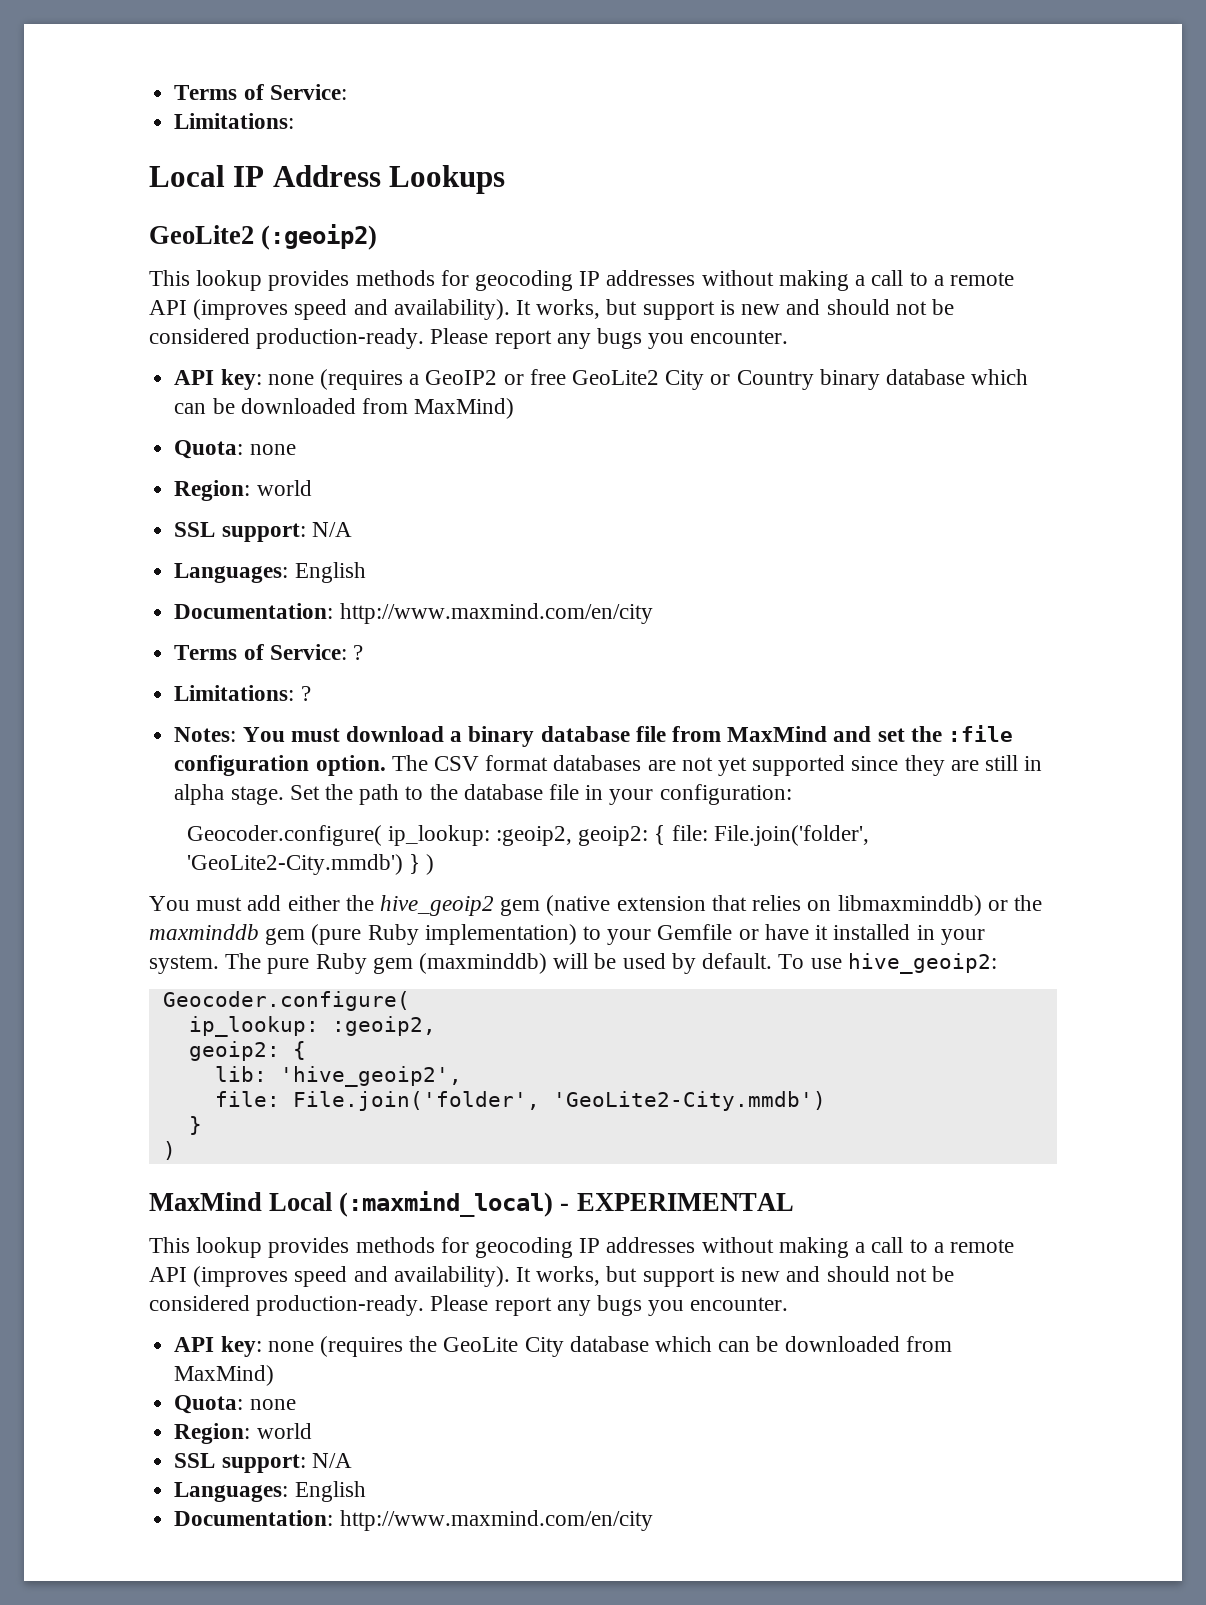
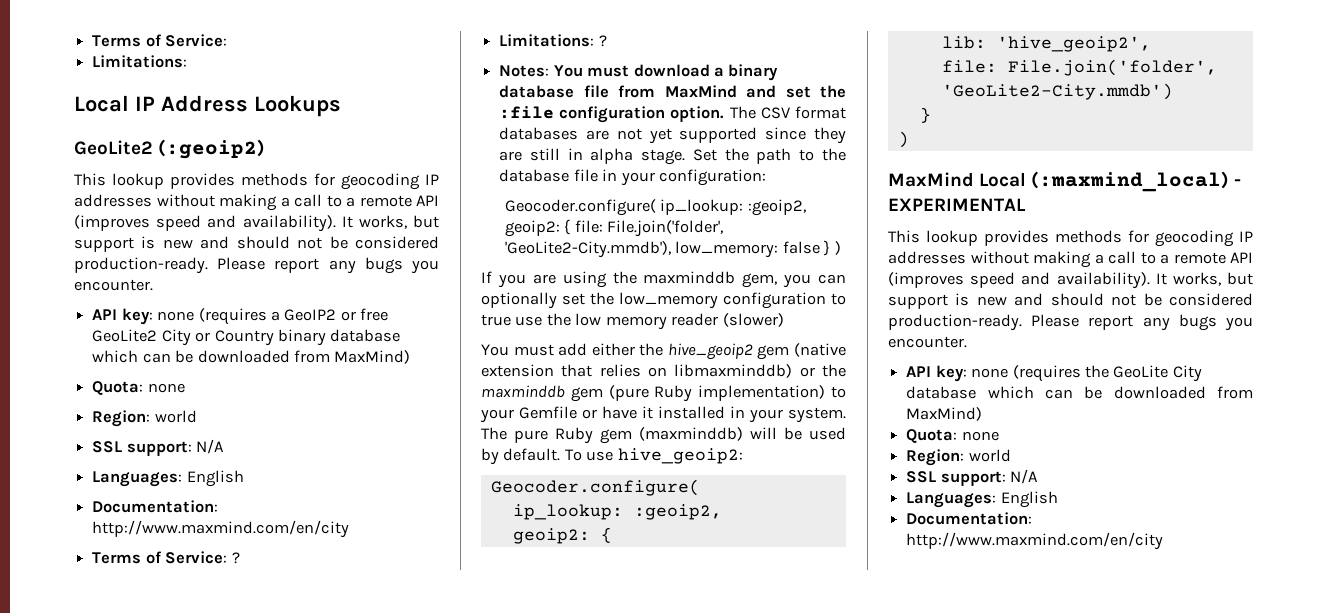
- Geocoder.configure( ip_lookup: :geoip2, geoip2: { file: File.join('folder', 'GeoLite2-City.mmdb') } )
+ Geocoder.configure( ip_lookup: :geoip2, geoip2: { file: File.join('folder', 'GeoLite2-City.mmdb'), low_memory: false } )
+ If you are using the maxminddb gem, you can optionally set the low_memory configuration to true use the low memory reader (slower)

